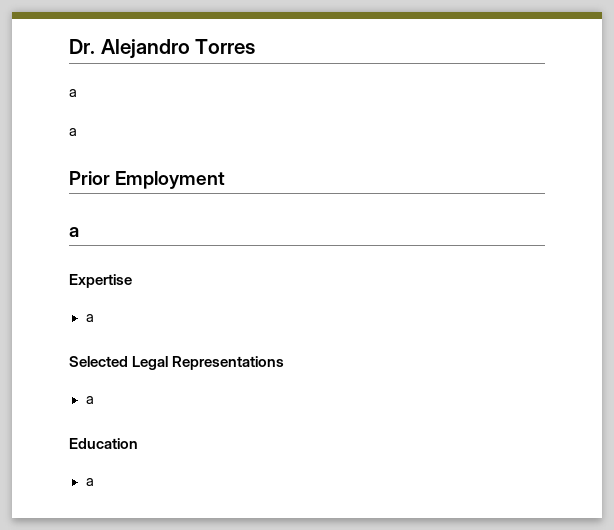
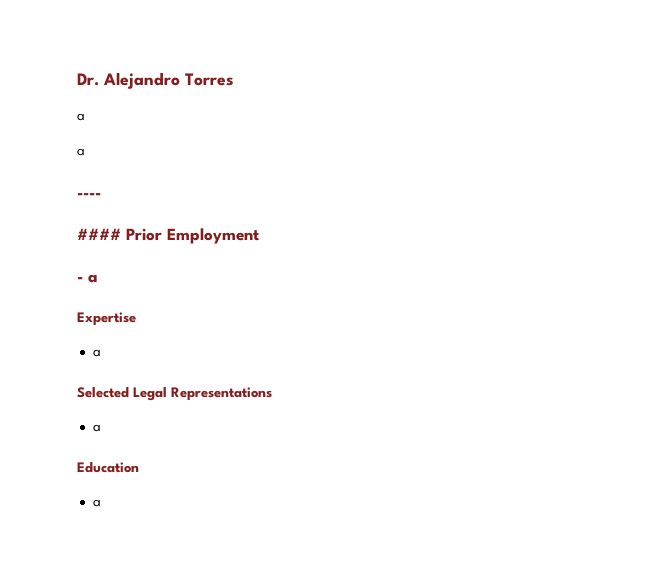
- Prior Employment
- a
+ ----
+ #### Prior Employment
+ - a

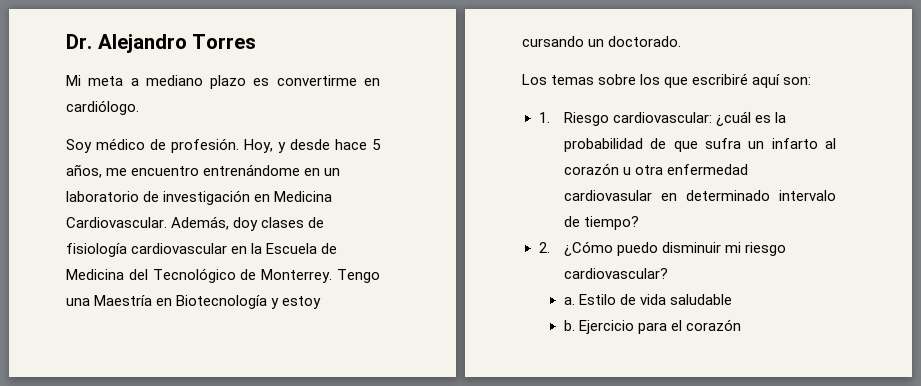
  Dr. Alejandro Torres
- a
- a
- ----
- #### Prior Employment
- - a
- Expertise
- a
- Selected Legal Representations
- a
- Education
- a
+ Mi meta a mediano plazo es convertirme en cardiólogo.
+ Soy médico de profesión. Hoy, y desde hace 5 años, me encuentro entrenándome en un laboratorio de investigación en Medicina Cardiovascular. Además, doy clases de fisiología cardiovascular en la Escuela de Medicina del Tecnológico de Monterrey. Tengo una Maestría en Biotecnología y estoy cursando un doctorado.
+ Los temas sobre los que escribiré aquí son:
+ 1. Riesgo cardiovascular: ¿cuál es la probabilidad de que sufra un infarto al corazón u otra enfermedad cardiovasular en determinado intervalo de tiempo?
+ 2. ¿Cómo puedo disminuir mi riesgo cardiovascular?
+ a. Estilo de vida saludable
+ b. Ejercicio para el corazón

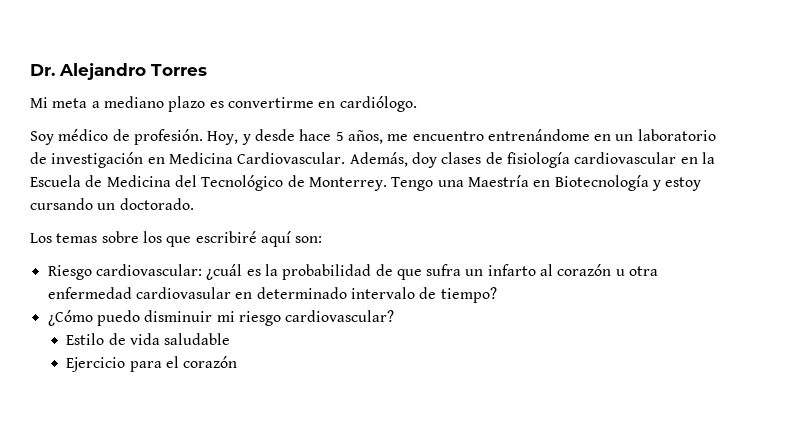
- 1. Riesgo cardiovascular: ¿cuál es la probabilidad de que sufra un infarto al corazón u otra enfermedad cardiovasular en determinado intervalo de tiempo?
+ Riesgo cardiovascular: ¿cuál es la probabilidad de que sufra un infarto al corazón u otra enfermedad cardiovasular en determinado intervalo de tiempo?
- 2. ¿Cómo puedo disminuir mi riesgo cardiovascular?
+ ¿Cómo puedo disminuir mi riesgo cardiovascular?
- a.
- b.

